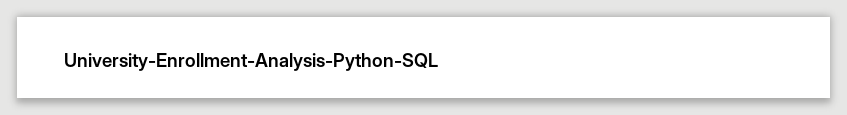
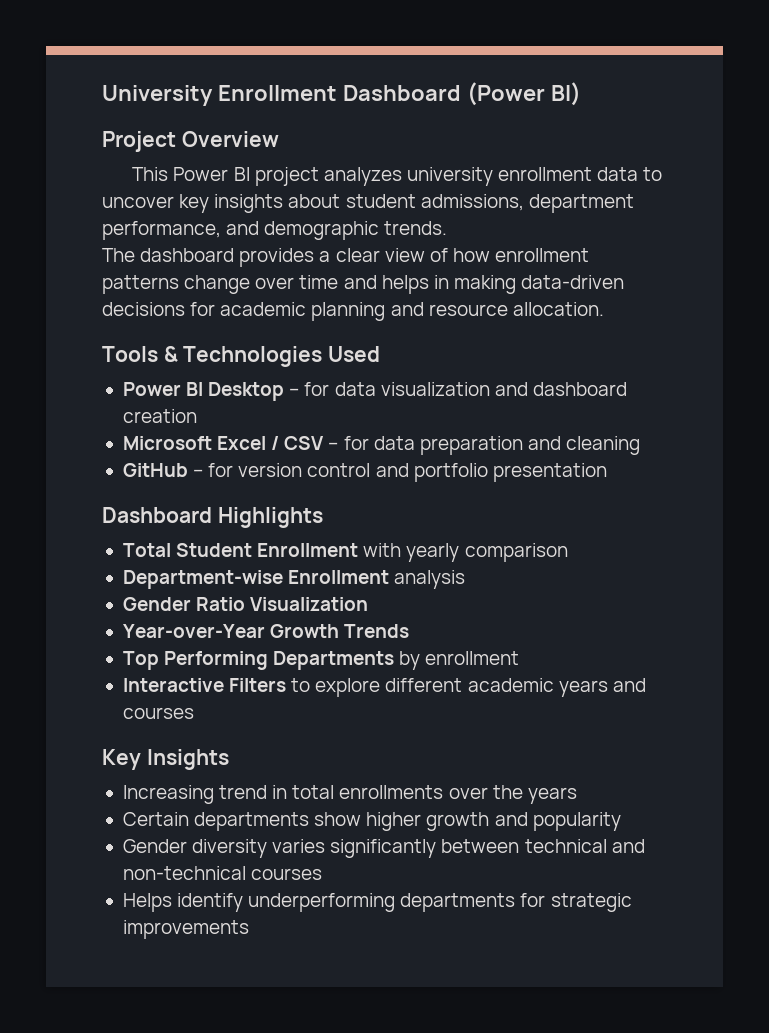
- University-Enrollment-Analysis-Python-SQL
+ University Enrollment Dashboard (Power BI)
+ Project Overview
+ This Power BI project analyzes university enrollment data to uncover key insights about student admissions, department performance, and demographic trends.
+ The dashboard provides a clear view of how enrollment patterns change over time and helps in making data-driven decisions for academic planning and resource allocation.
+ Tools & Technologies Used
+ Power BI Desktop – for data visualization and dashboard creation
+ Microsoft Excel / CSV – for data preparation and cleaning
+ GitHub – for version control and portfolio presentation
+ Dashboard Highlights
+ Total Student Enrollment with yearly comparison
+ Department-wise Enrollment analysis
+ Gender Ratio Visualization
+ Year-over-Year Growth Trends
+ Top Performing Departments by enrollment
+ Interactive Filters to explore different academic years and courses
+ Key Insights
+ Increasing trend in total enrollments over the years
+ Certain departments show higher growth and popularity
+ Gender diversity varies significantly between technical and non-technical courses
+ Helps identify underperforming departments for strategic improvements

